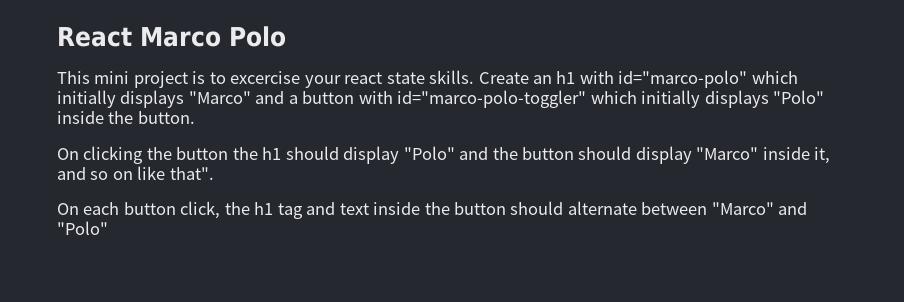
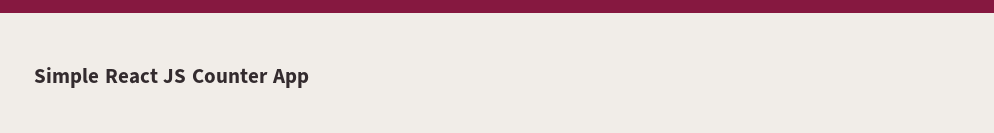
- React Marco Polo
- This mini project is to excercise your react state skills. Create an h1 with id="marco-polo" which initially displays "Marco" and a button with id="marco-polo-toggler" which initially displays "Polo" inside the button.
- On clicking the button the h1 should display "Polo" and the button should display "Marco" inside it, and so on like that".
- On each button click, the h1 tag and text inside the button should alternate between "Marco" and "Polo"
+ Simple React JS Counter App

